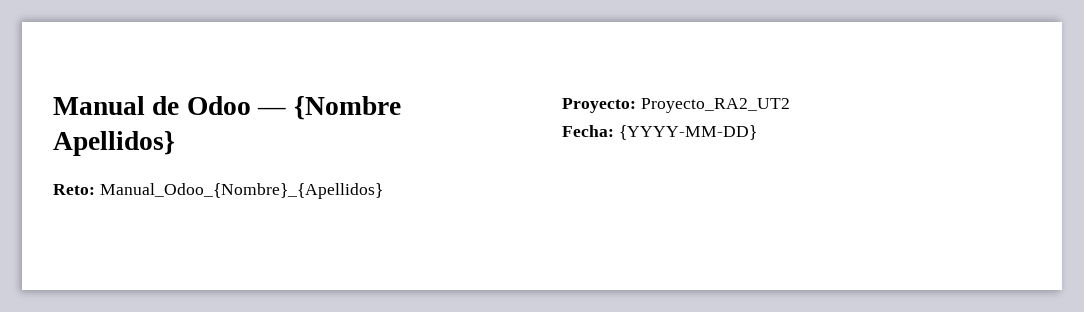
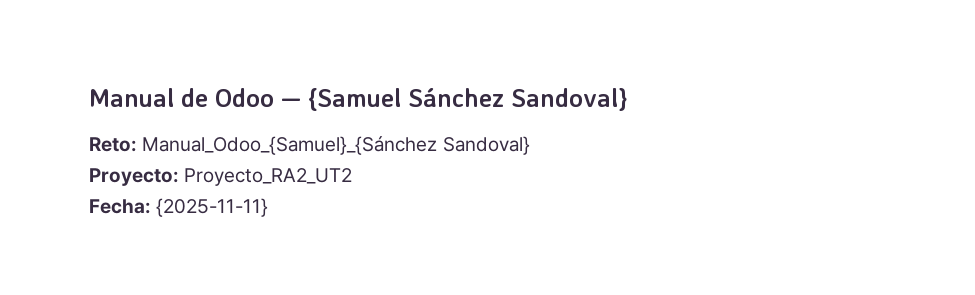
- Manual de Odoo — {Nombre Apellidos}
+ Manual de Odoo — {Samuel Sánchez Sandoval}
- Reto: Manual_Odoo_{Nombre}_{Apellidos}
+ Reto: Manual_Odoo_{Samuel}_{Sánchez Sandoval}
- Fecha: {YYYY-MM-DD}
+ Fecha: {2025-11-11}

